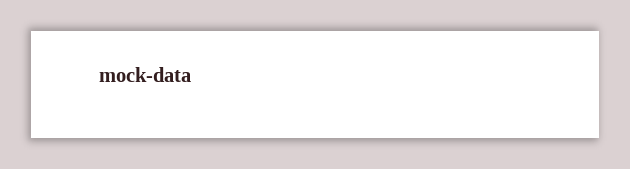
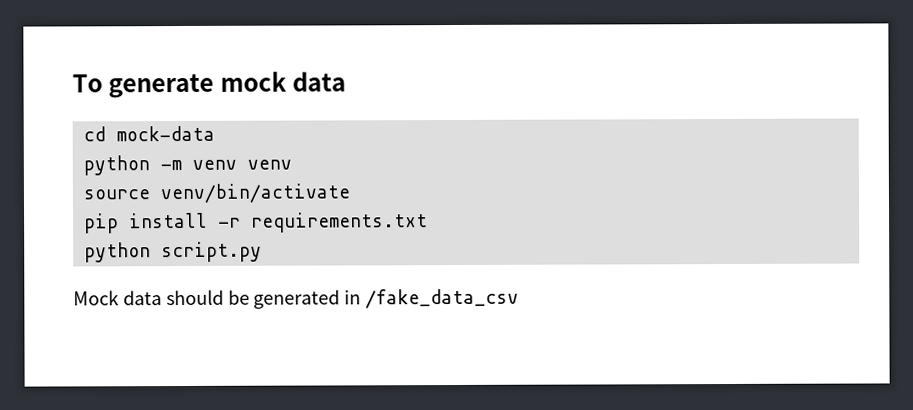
- mock-data
+ To generate mock data
+ cd mock-data
+ python -m venv venv
+ source venv/bin/activate
+ pip install -r requirements.txt
+ python script.py
+ Mock data should be generated in /fake_data_csv

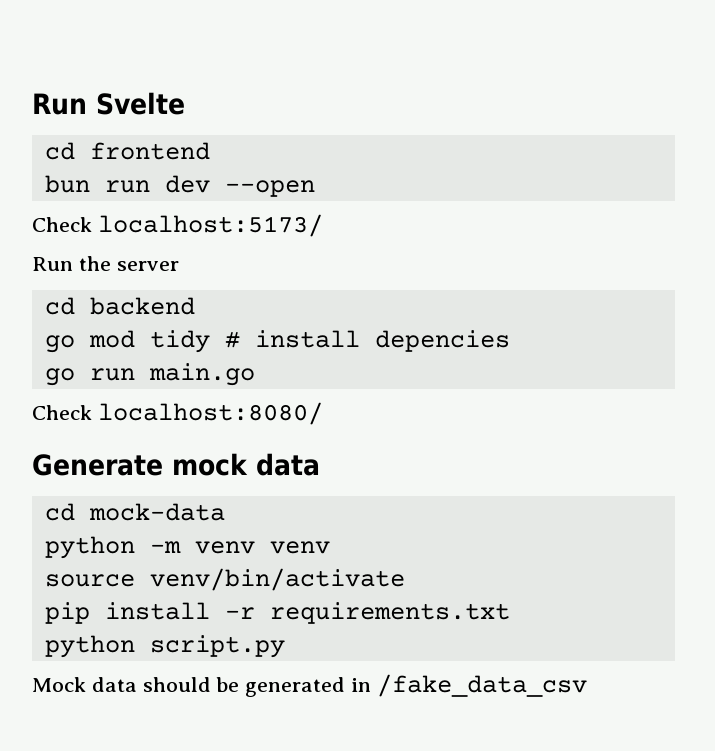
- To generate mock data
+ Run Svelte
+ cd frontend
+ bun run dev --open
+ Check localhost:5173/
+ Run the server
+ cd backend
+ go mod tidy # install depencies
+ go run main.go
+ Check localhost:8080/
+ Generate mock data

